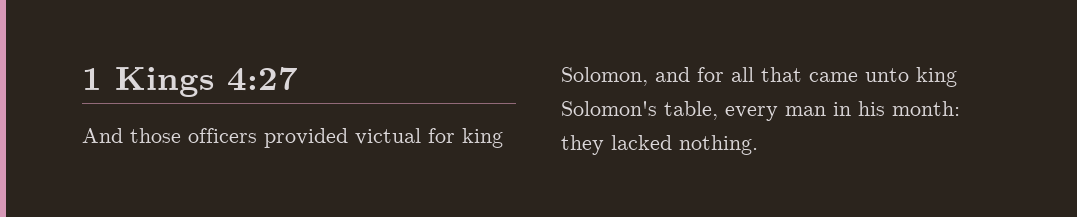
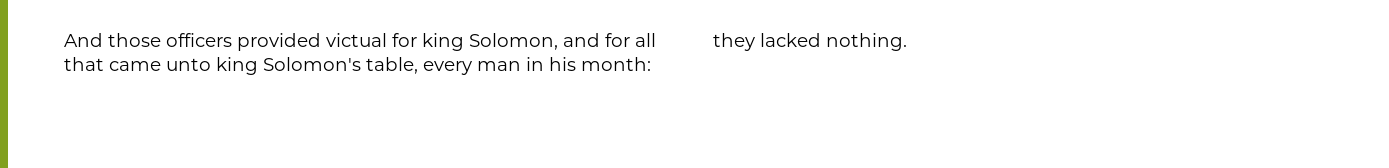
- 1 Kings 4:27

